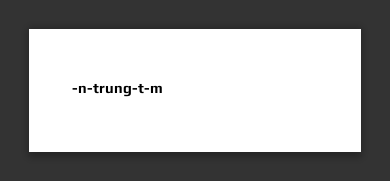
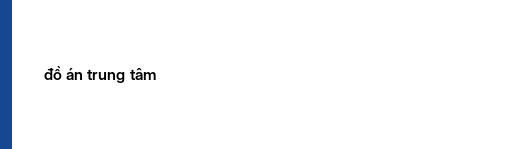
- -n-trung-t-m
+ đồ án trung tâm

